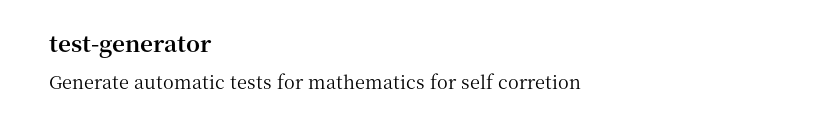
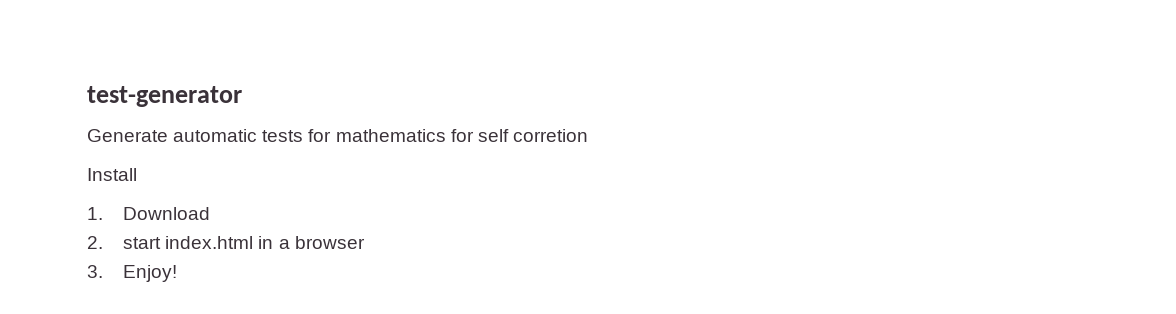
+ Install
+ 1. Download
+ 2. start index.html in a browser
+ 3. Enjoy!

